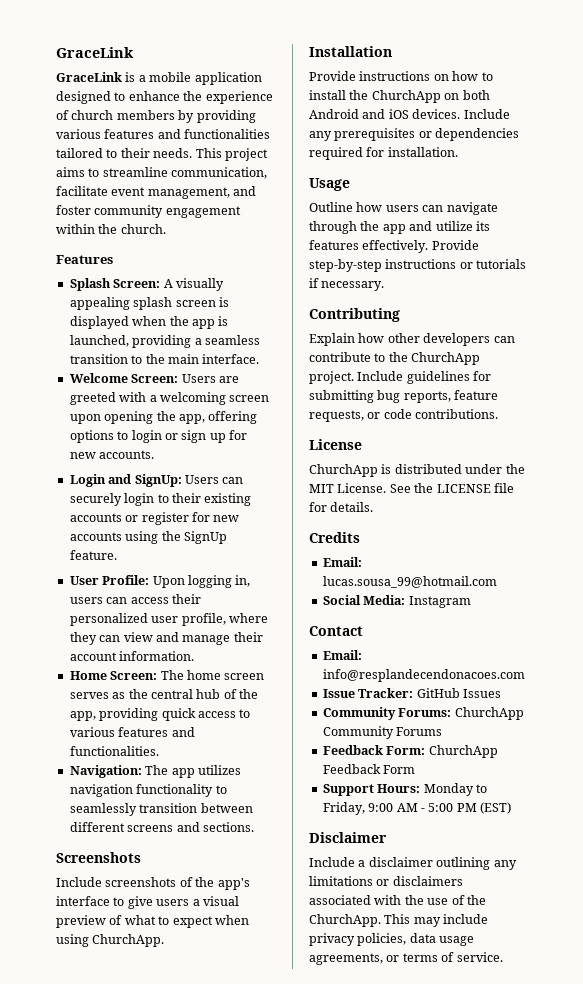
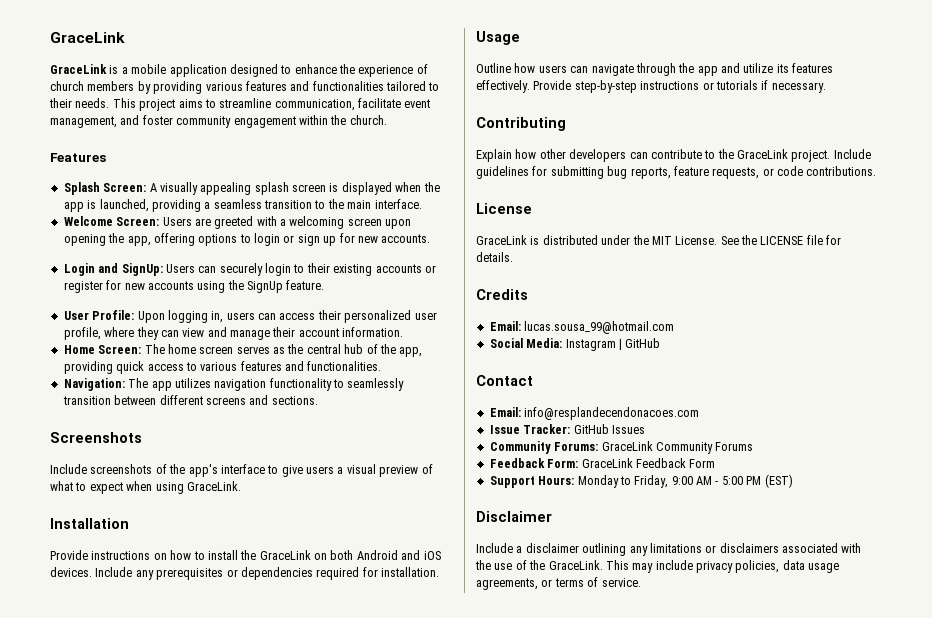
- Include screenshots of the app's interface to give users a visual preview of what to expect when using ChurchApp.
+ Include screenshots of the app's interface to give users a visual preview of what to expect when using GraceLink.
- Provide instructions on how to install the ChurchApp on both Android and iOS devices.
+ Provide instructions on how to install the GraceLink on both Android and iOS devices.
- Explain how other developers can contribute to the ChurchApp project.
+ Explain how other developers can contribute to the GraceLink project.
- ChurchApp is distributed under the MIT License.
+ GraceLink is distributed under the MIT License.
- Social Media: Instagram
+ Social Media: Instagram | GitHub
- Community Forums: ChurchApp Community Forums
+ Community Forums: GraceLink Community Forums
- Feedback Form: ChurchApp Feedback Form
+ Feedback Form: GraceLink Feedback Form
- Include a disclaimer outlining any limitations or disclaimers associated with the use of the ChurchApp.
+ Include a disclaimer outlining any limitations or disclaimers associated with the use of the GraceLink.

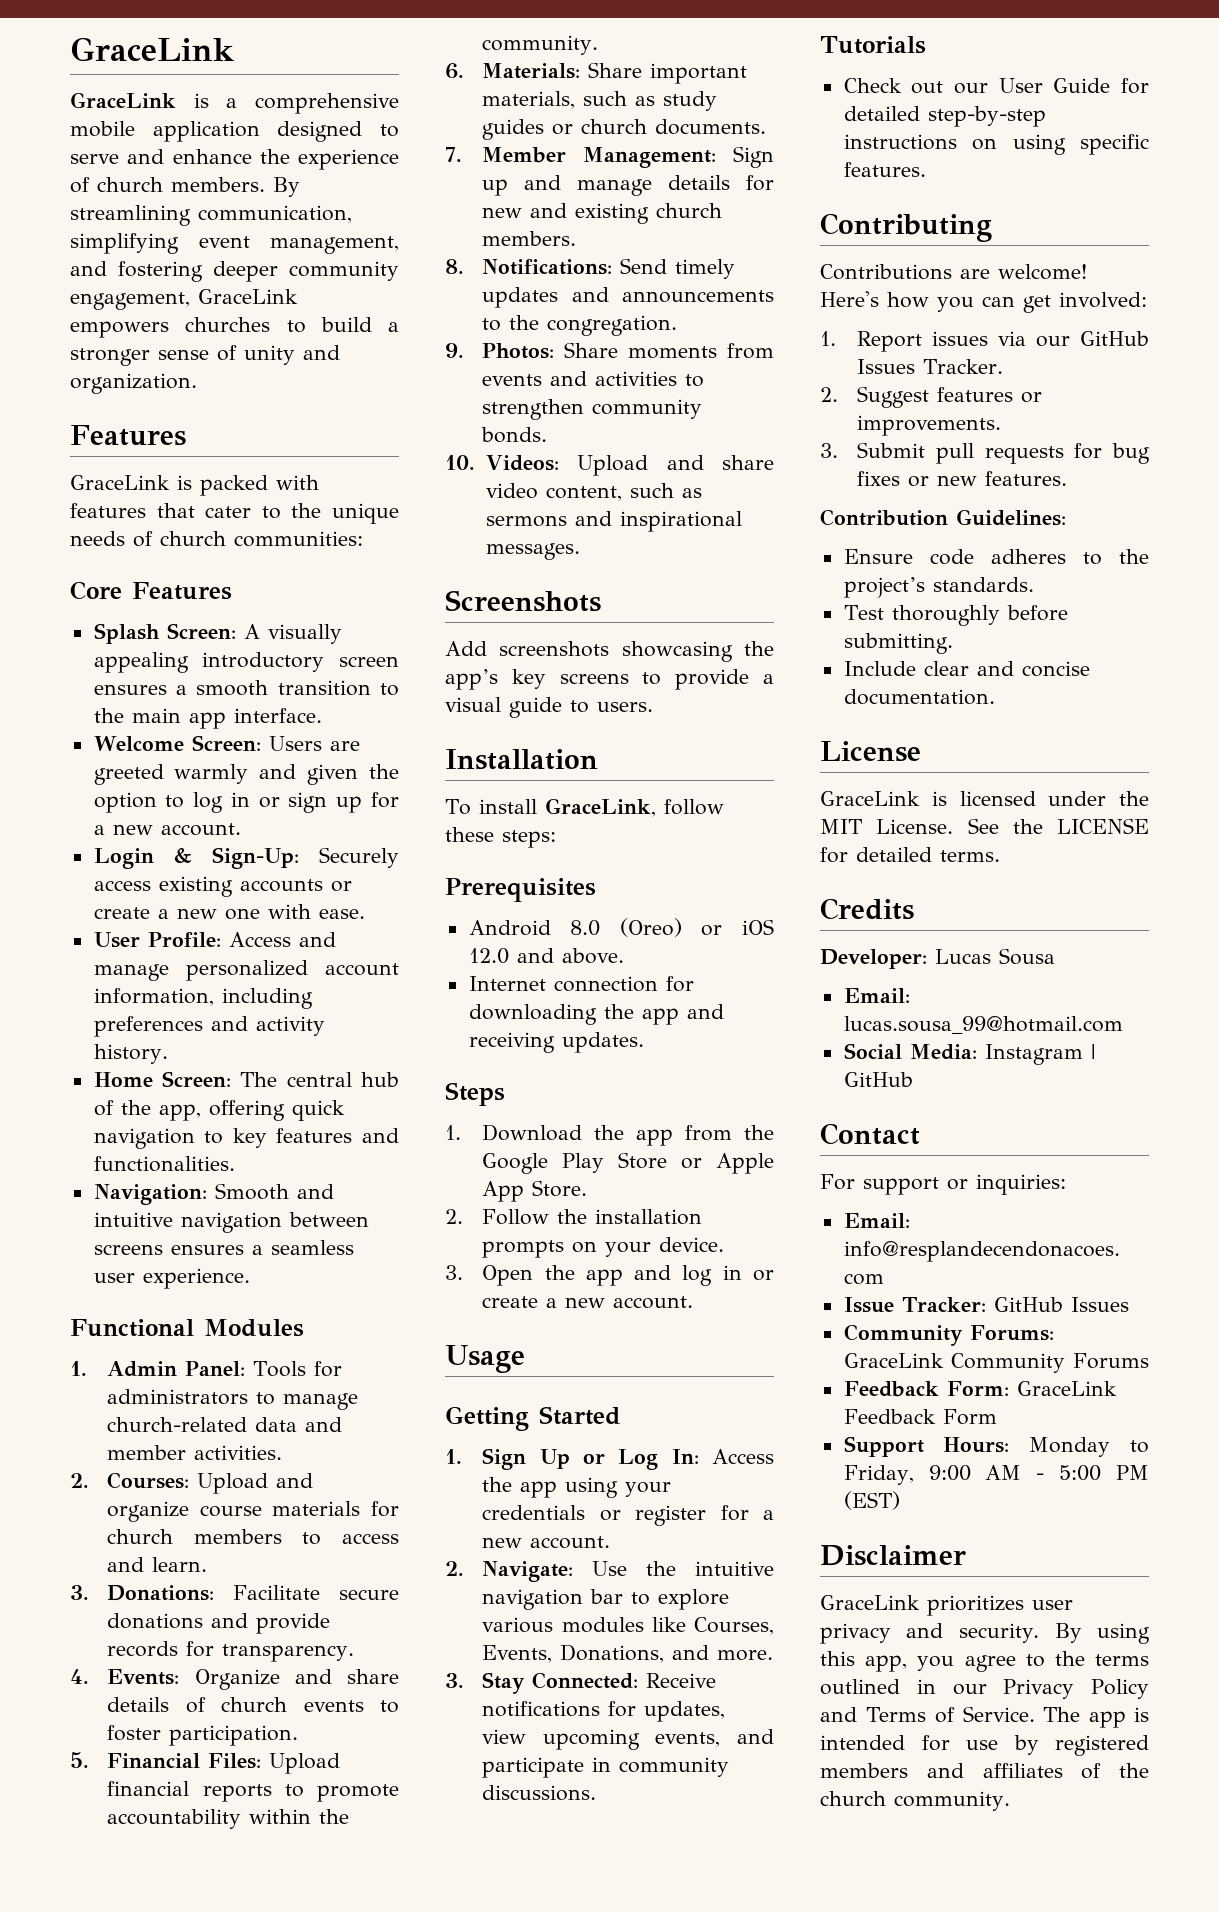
- GraceLink is a mobile application designed to enhance the experience of church members by providing various features and functionalities tailored to their needs. This project aims to streamline communication, facilitate event management, and foster community engagement within the church.
+ GraceLink is a comprehensive mobile application designed to serve and enhance the experience of church members. By streamlining communication, simplifying event management, and fostering deeper community engagement, GraceLink empowers churches to build a stronger sense of unity and organization.
  Features
+ GraceLink is packed with features that cater to the unique needs of church communities:
+ Core Features
- Splash Screen: A visually appealing splash screen is displayed when the app is launched, providing a seamless transition to the main interface.
+ Splash Screen: A visually appealing introductory screen ensures a smooth transition to the main app interface.
- Welcome Screen: Users are greeted with a welcoming screen upon opening the app, offering options to login or sign up for new accounts.
- Login and SignUp: Users can securely login to their existing accounts or register for new accounts using the SignUp feature.
- User Profile: Upon logging in, users can access their personalized user profile, where they can view and manage their account information.
- Home Screen: The home screen serves as the central hub of the app, providing quick access to various features and functionalities.
+ Welcome Screen: Users are greeted warmly and given the option to log in or sign up for a new account.
+ Login & Sign-Up: Securely access existing accounts or create a new one with ease.
+ User Profile: Access and manage personalized account information, including preferences and activity history.
+ Home Screen: The central hub of the app, offering quick navigation to key features and functionalities.
- Navigation: The app utilizes navigation functionality to seamlessly transition between different screens and sections.
+ Navigation: Smooth and intuitive navigation between screens ensures a seamless user experience.
+ Functional Modules
+ 1. Admin Panel: Tools for administrators to manage church-related data and member activities.
+ 2. Courses: Upload and organize course materials for church members to access and learn.
+ 3. Donations: Facilitate secure donations and provide records for transparency.
+ 4. Events: Organize and share details of church events to foster participation.
+ 5. Financial Files: Upload financial reports to promote accountability within the community.
+ 6. Materials: Share important materials, such as study guides or church documents.
+ 7. Member Management: Sign up and manage details for new and existing church members.
+ 8. Notifications: Send timely updates and announcements to the congregation.
+ 9. Photos: Share moments from events and activities to strengthen community bonds.
+ 10. Videos: Upload and share video content, such as sermons and inspirational messages.
  Screenshots
- Include screenshots of the app's interface to give users a visual preview of what to expect when using GraceLink.
+ Add screenshots showcasing the app’s key screens to provide a visual guide to users.
  Installation
- Provide instructions on how to install the GraceLink on both Android and iOS devices. Include any prerequisites or dependencies required for installation.
+ To install GraceLink, follow these steps:
+ Prerequisites
+ Android 8.0 (Oreo) or iOS 12.0 and above.
+ Internet connection for downloading the app and receiving updates.
+ Steps
+ 1. Download the app from the Google Play Store or Apple App Store.
+ 2. Follow the installation prompts on your device.
+ 3. Open the app and log in or create a new account.
  Usage
- Outline how users can navigate through the app and utilize its features effectively. Provide step-by-step instructions or tutorials if necessary.
+ Getting Started
+ 1. Sign Up or Log In: Access the app using your credentials or register for a new account.
+ 2. Navigate: Use the intuitive navigation bar to explore various modules like Courses, Events, Donations, and more.
+ 3. Stay Connected: Receive notifications for updates, view upcoming events, and participate in community discussions.
+ Tutorials
+ Check out our User Guide for detailed step-by-step instructions on using specific features.
  Contributing
- Explain how other developers can contribute to the GraceLink project. Include guidelines for submitting bug reports, feature requests, or code contributions.
+ Contributions are welcome! Here's how you can get involved:
+ 1. Report issues via our GitHub Issues Tracker.
+ 2. Suggest features or improvements.
+ 3. Submit pull requests for bug fixes or new features.
+ Contribution Guidelines:
+ Ensure code adheres to the project’s standards.
+ Test thoroughly before submitting.
+ Include clear and concise documentation.
- GraceLink is distributed under the MIT License.
+ GraceLink is licensed under the MIT License.
- See the LICENSE file for details.
+ See the LICENSE for detailed terms.
  Credits
+ Developer: Lucas Sousa
+ For support or inquiries:
- Include a disclaimer outlining any limitations or disclaimers associated with the use of the GraceLink. This may include privacy policies, data usage agreements, or terms of service.
+ GraceLink prioritizes user privacy and security. By using this app, you agree to the terms outlined in our Privacy Policy and Terms of Service. The app is intended for use by registered members and affiliates of the church community.

